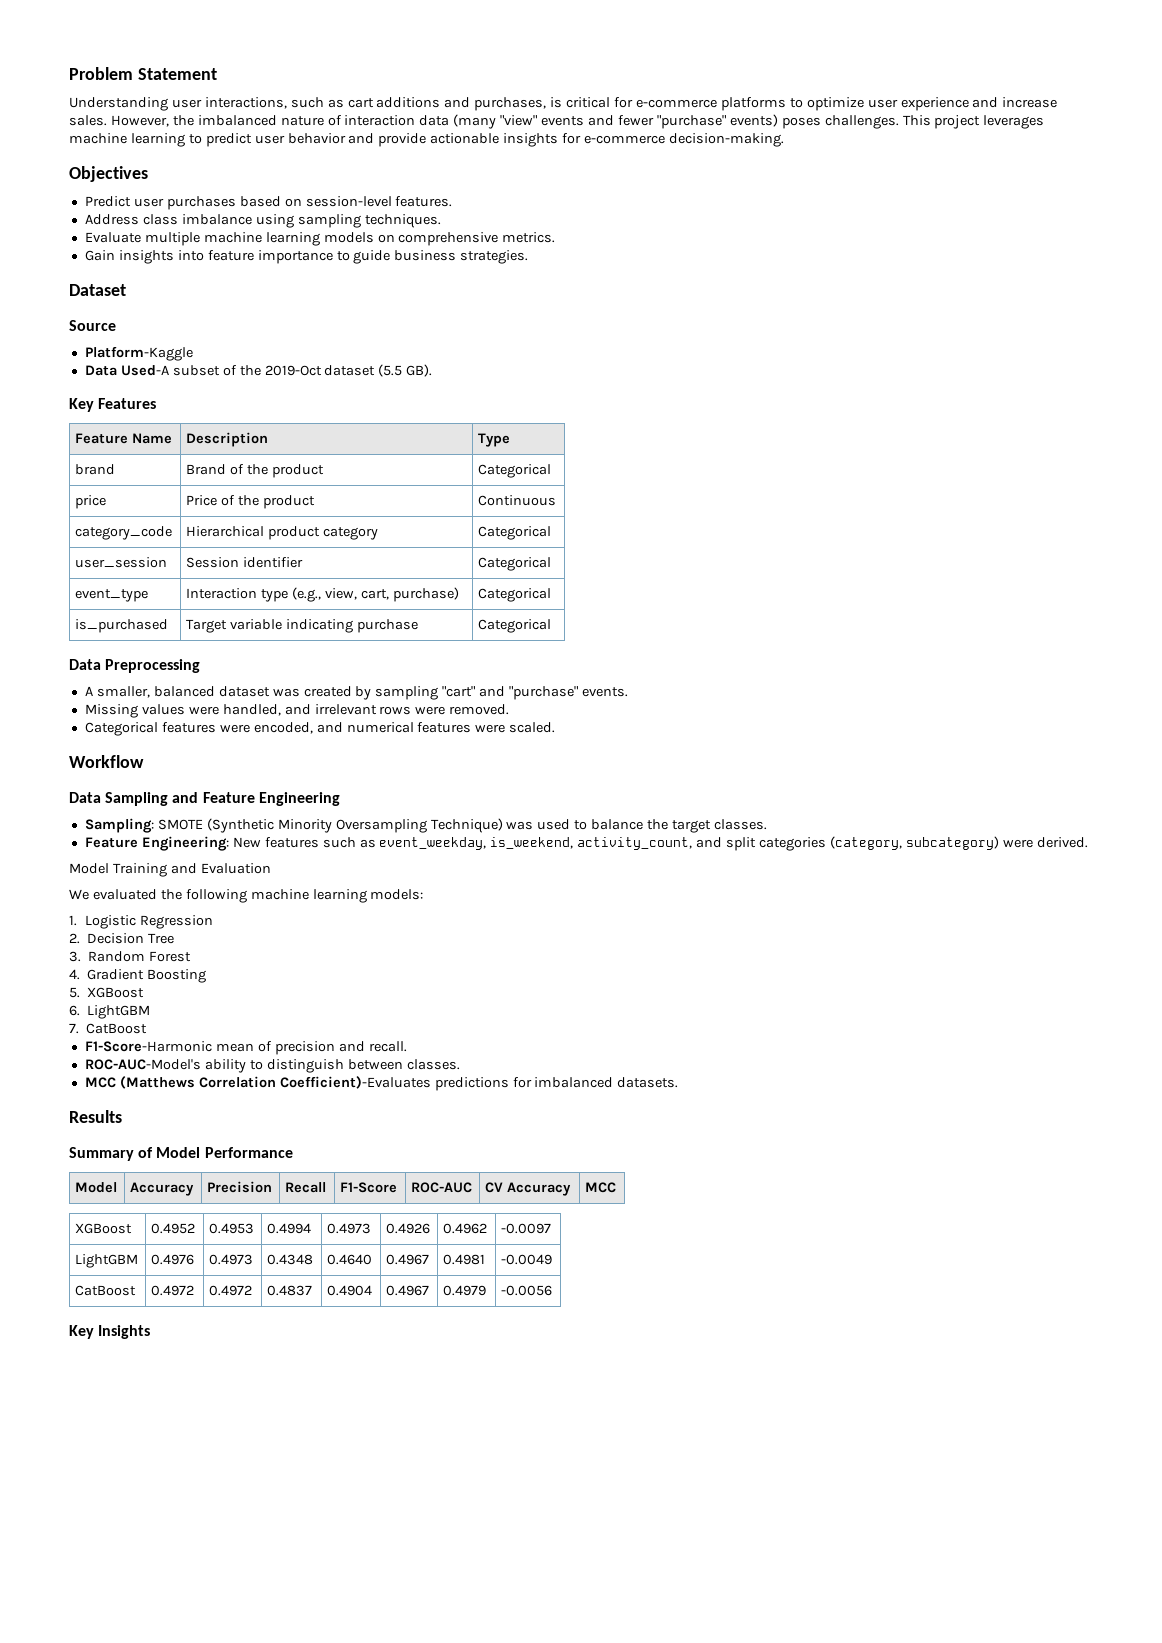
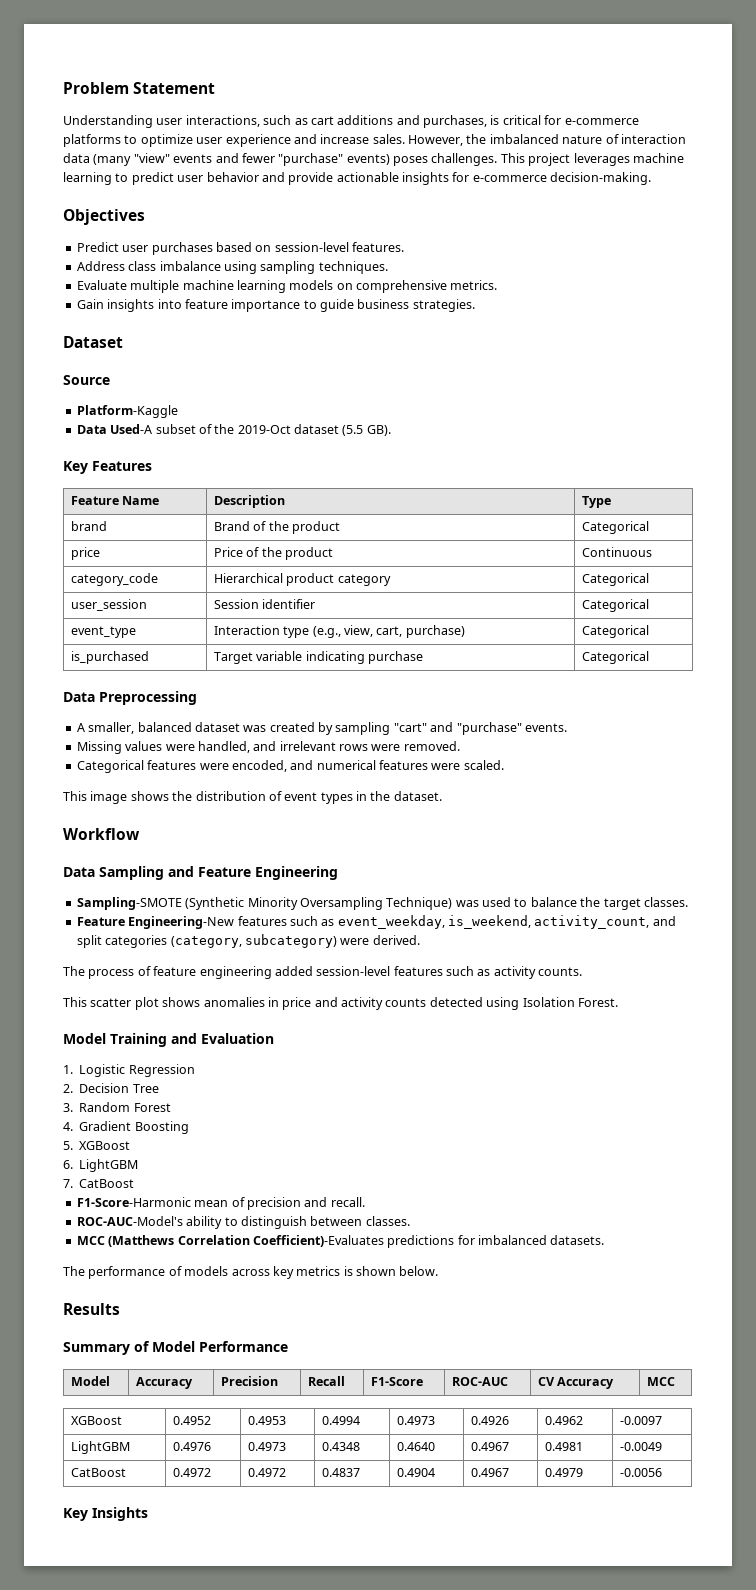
+ This image shows the distribution of event types in the dataset.
- Sampling: SMOTE (Synthetic Minority Oversampling Technique) was used to balance the target classes.
+ Sampling-SMOTE (Synthetic Minority Oversampling Technique) was used to balance the target classes.
- Feature Engineering: New features such as event_weekday, is_weekend, activity_count, and split categories (category, subcategory) were derived.
+ Feature Engineering-New features such as event_weekday, is_weekend, activity_count, and split categories (category, subcategory) were derived.
+ The process of feature engineering added session-level features such as activity counts.
+ This scatter plot shows anomalies in price and activity counts detected using Isolation Forest.
  Model Training and Evaluation
- We evaluated the following machine learning models:
+ The performance of models across key metrics is shown below.

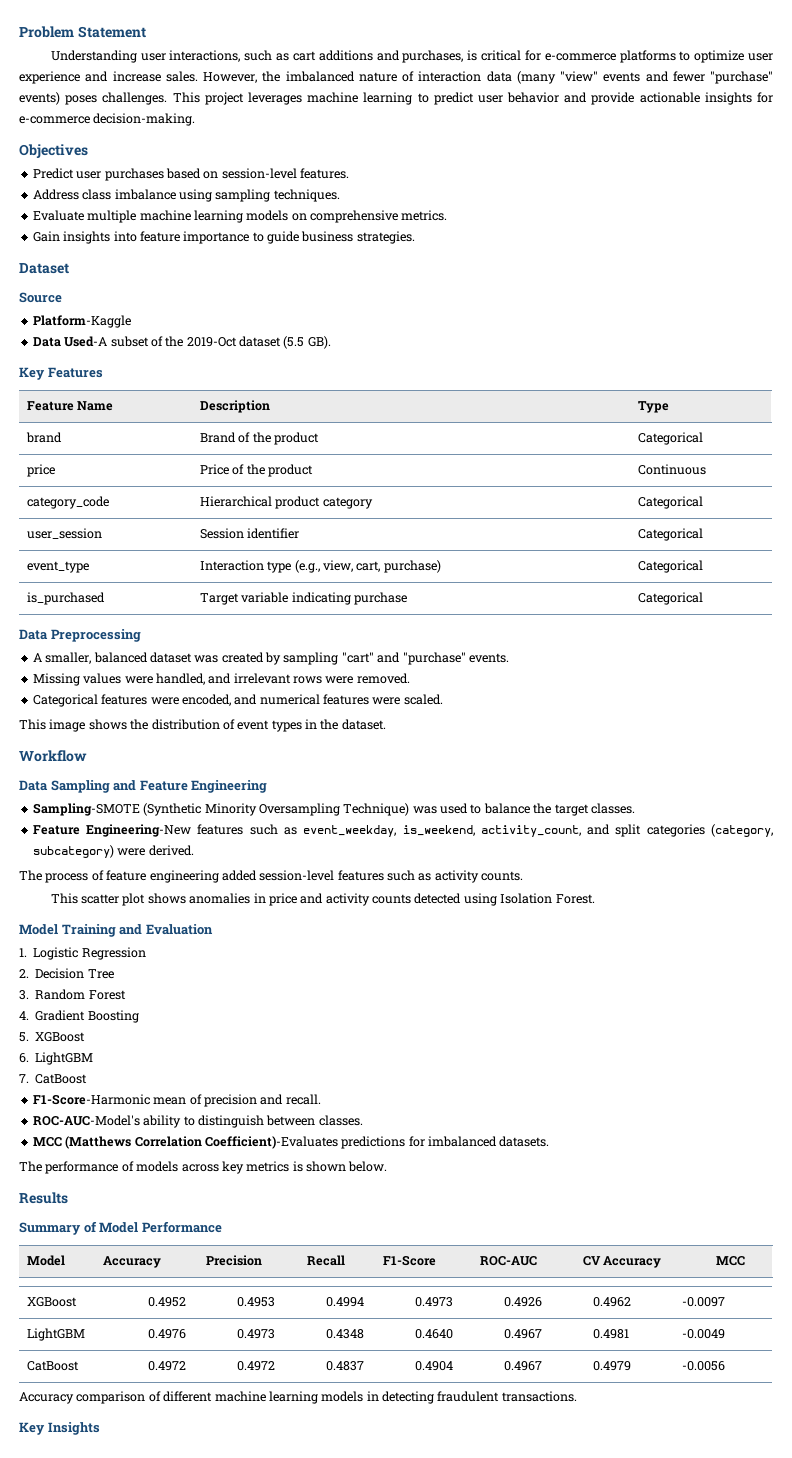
+ Accuracy comparison of different machine learning models in detecting fraudulent transactions.

